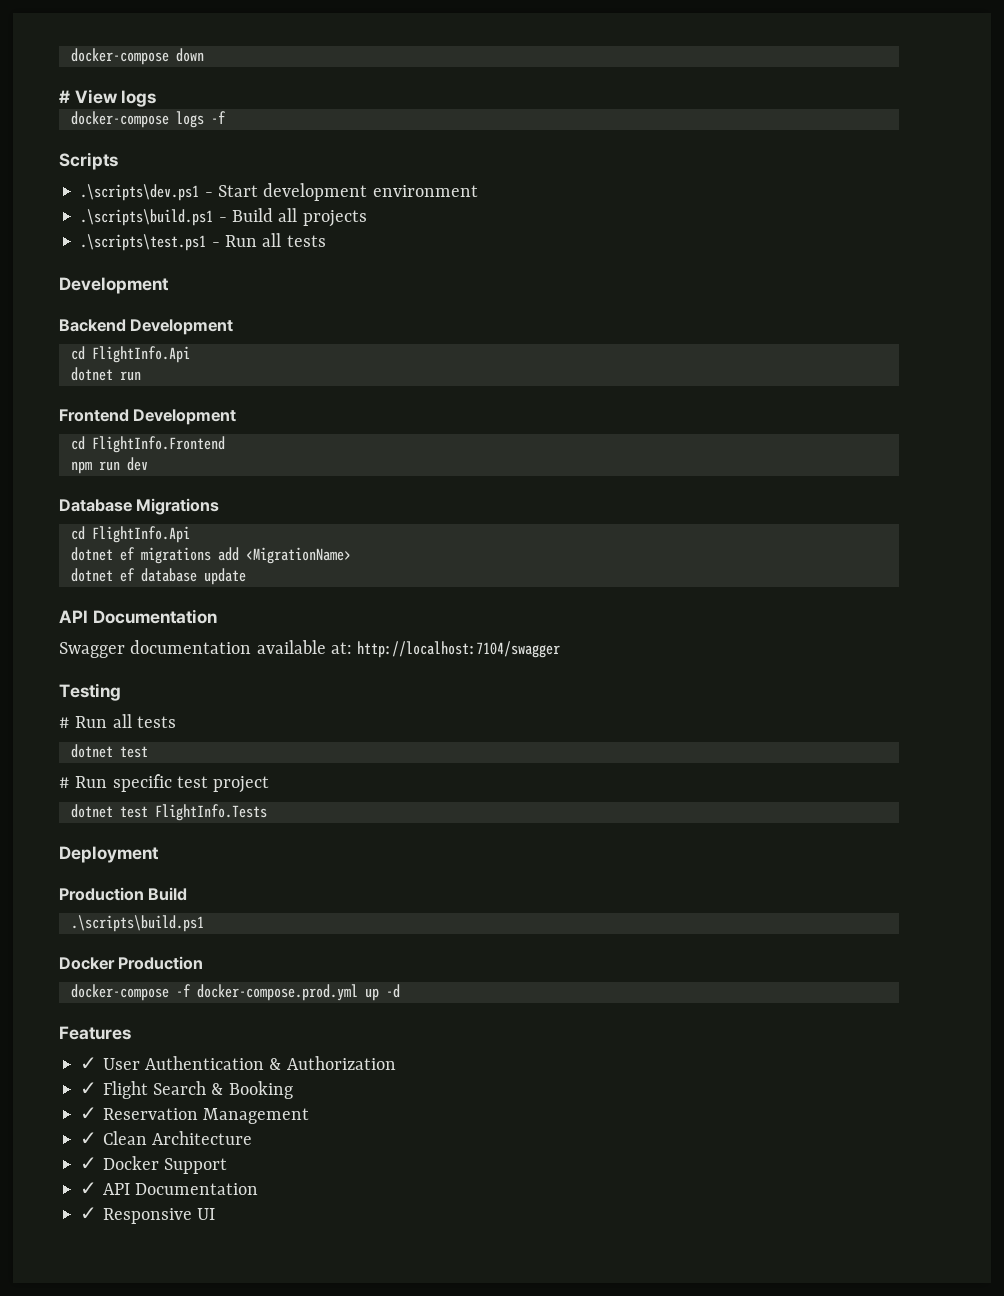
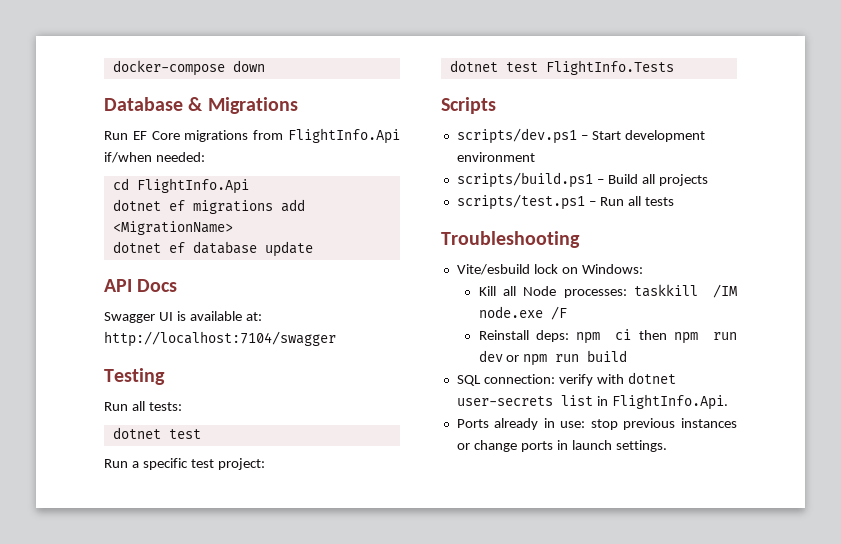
- # View logs
- docker-compose logs -f
- Scripts
- .\scripts\dev.ps1 - Start development environment
- .\scripts\build.ps1 - Build all projects
- .\scripts\test.ps1 - Run all tests
- Development
- Backend Development
- cd FlightInfo.Api
- dotnet run
- Frontend Development
- cd FlightInfo.Frontend
- npm run dev
- Database Migrations
+ Database & Migrations
+ Run EF Core migrations from FlightInfo.Api if/when needed:
  dotnet ef database update
- API Documentation
+ API Docs
- Swagger documentation available at: http://localhost:7104/swagger
+ Swagger UI is available at: http://localhost:7104/swagger
- # Run all tests
+ Run all tests:
- # Run specific test project
+ Run a specific test project:
- Deployment
- Production Build
- .\scripts\build.ps1
- Docker Production
- docker-compose -f docker-compose.prod.yml up -d
- Features
- ✓ User Authentication & Authorization
- ✓ Flight Search & Booking
- ✓ Reservation Management
- ✓ Clean Architecture
- ✓ Docker Support
- ✓ API Documentation
- ✓ Responsive UI
+ Scripts
+ scripts/dev.ps1 – Start development environment
+ scripts/build.ps1 – Build all projects
+ scripts/test.ps1 – Run all tests
+ Troubleshooting
+ Vite/esbuild lock on Windows:
+ Kill all Node processes: taskkill /IM node.exe /F
+ Reinstall deps: npm ci then npm run dev or npm run build
+ SQL connection: verify with dotnet user-secrets list in FlightInfo.Api.
+ Ports already in use: stop previous instances or change ports in launch settings.

